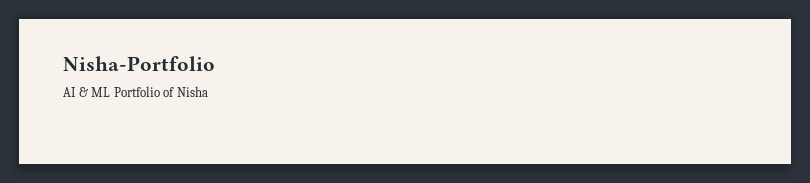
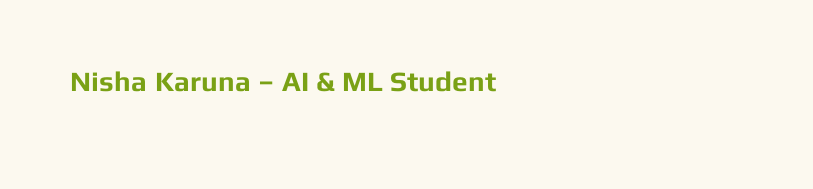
- Nisha-Portfolio
- AI & ML Portfolio of Nisha
+ Nisha Karuna – AI & ML Student

